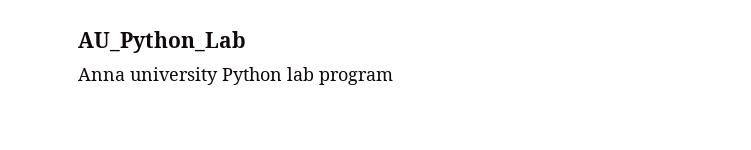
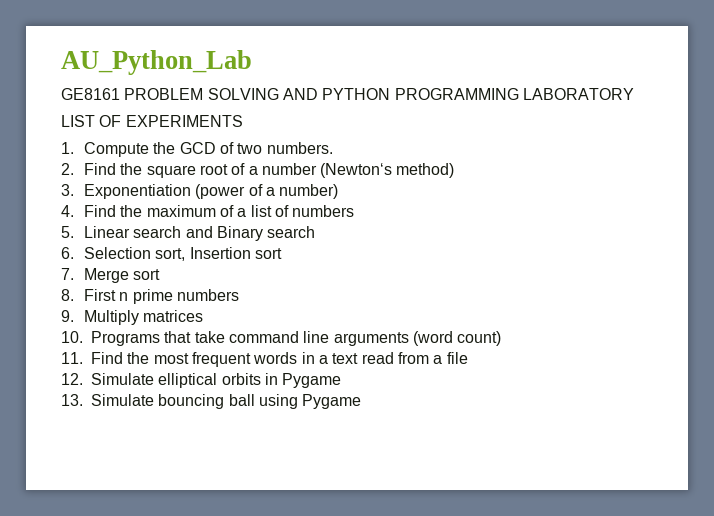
- Anna university Python lab program
+ GE8161 PROBLEM SOLVING AND PYTHON PROGRAMMING LABORATORY
+ LIST OF EXPERIMENTS
+ 1. Compute the GCD of two numbers.
+ 2. Find the square root of a number (Newton‘s method)
+ 3. Exponentiation (power of a number)
+ 4. Find the maximum of a list of numbers
+ 5. Linear search and Binary search
+ 6. Selection sort, Insertion sort
+ 7. Merge sort
+ 8. First n prime numbers
+ 9. Multiply matrices
+ 10. Programs that take command line arguments (word count)
+ 11. Find the most frequent words in a text read from a file
+ 12. Simulate elliptical orbits in Pygame
+ 13. Simulate bouncing ball using Pygame

